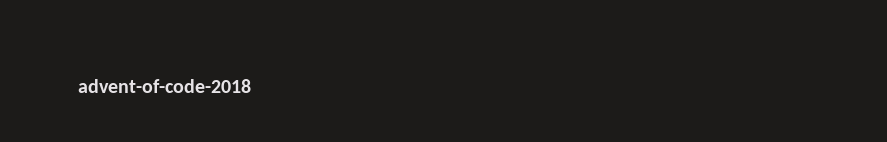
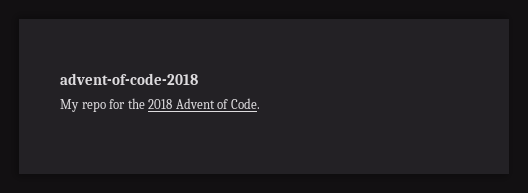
+ My repo for the 2018 Advent of Code.

